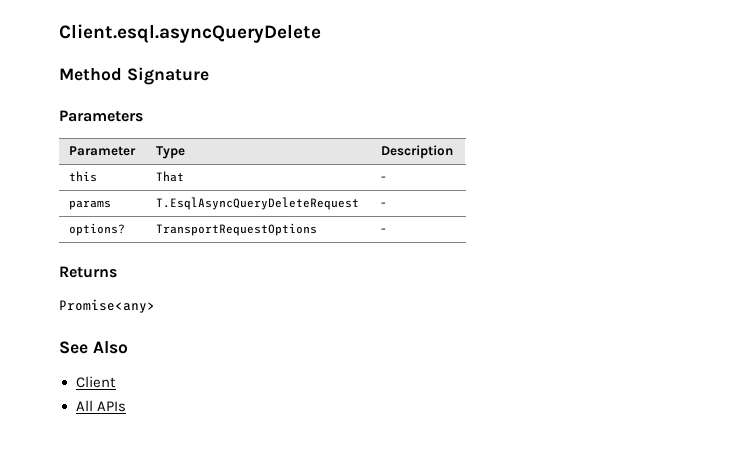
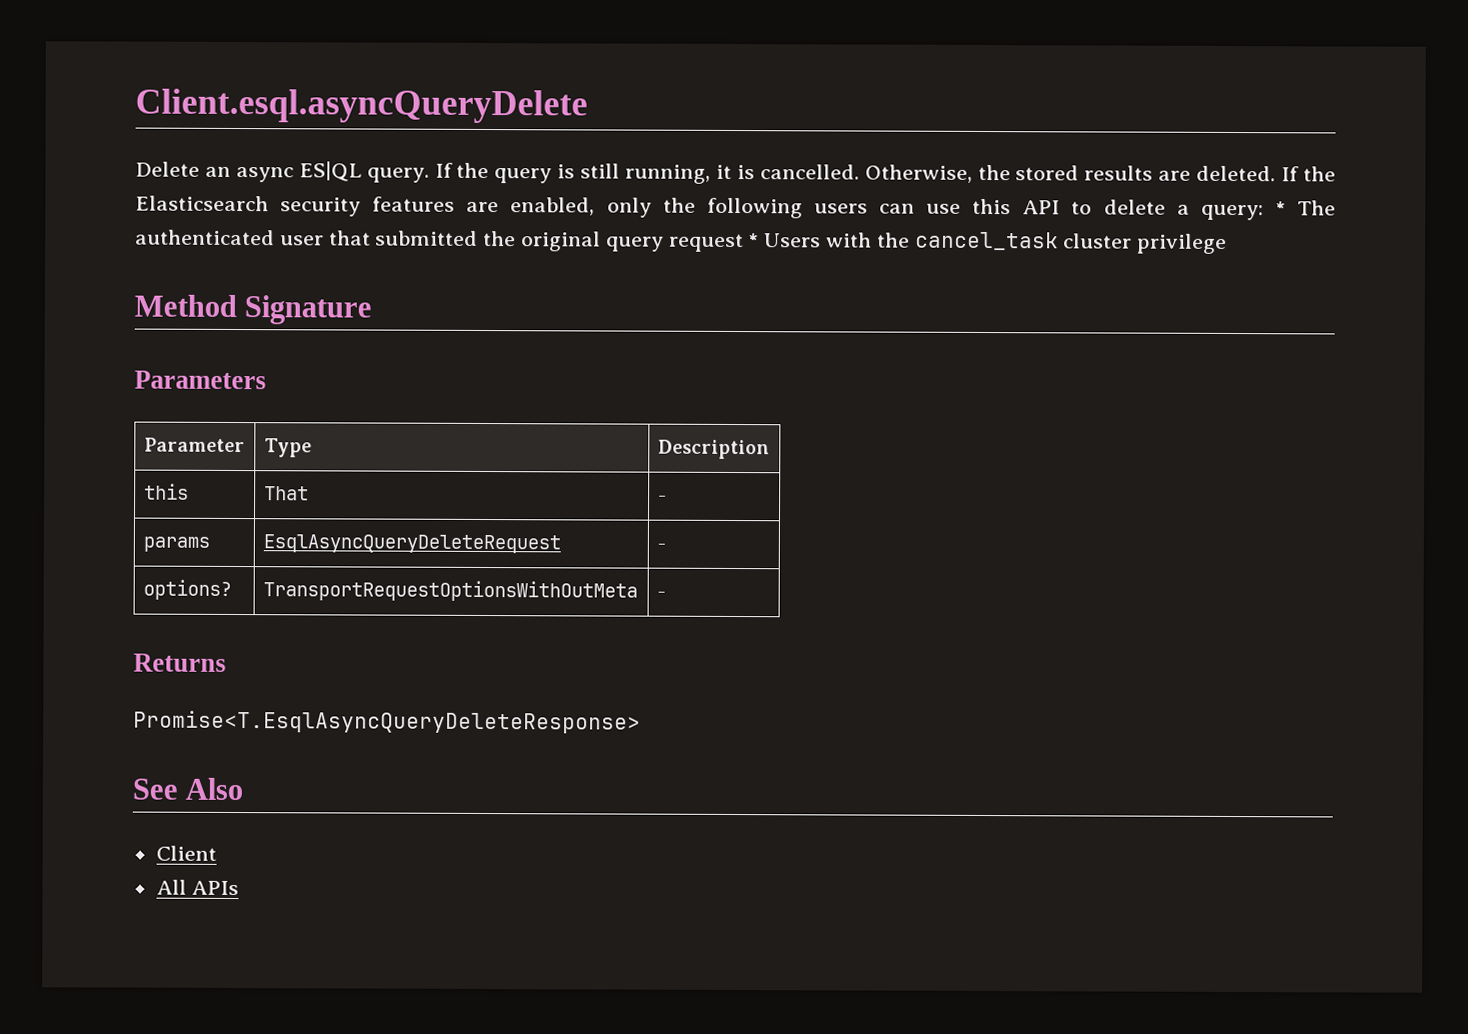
+ Delete an async ES|QL query. If the query is still running, it is cancelled. Otherwise, the stored results are deleted. If the Elasticsearch security features are enabled, only the following users can use this API to delete a query: * The authenticated user that submitted the original query request * Users with the cancel_task cluster privilege
- params | T.EsqlAsyncQueryDeleteRequest | -
+ params | EsqlAsyncQueryDeleteRequest | -
- options? | TransportRequestOptions | -
+ options? | TransportRequestOptionsWithOutMeta | -
- Promise<any>
+ Promise<T.EsqlAsyncQueryDeleteResponse>

